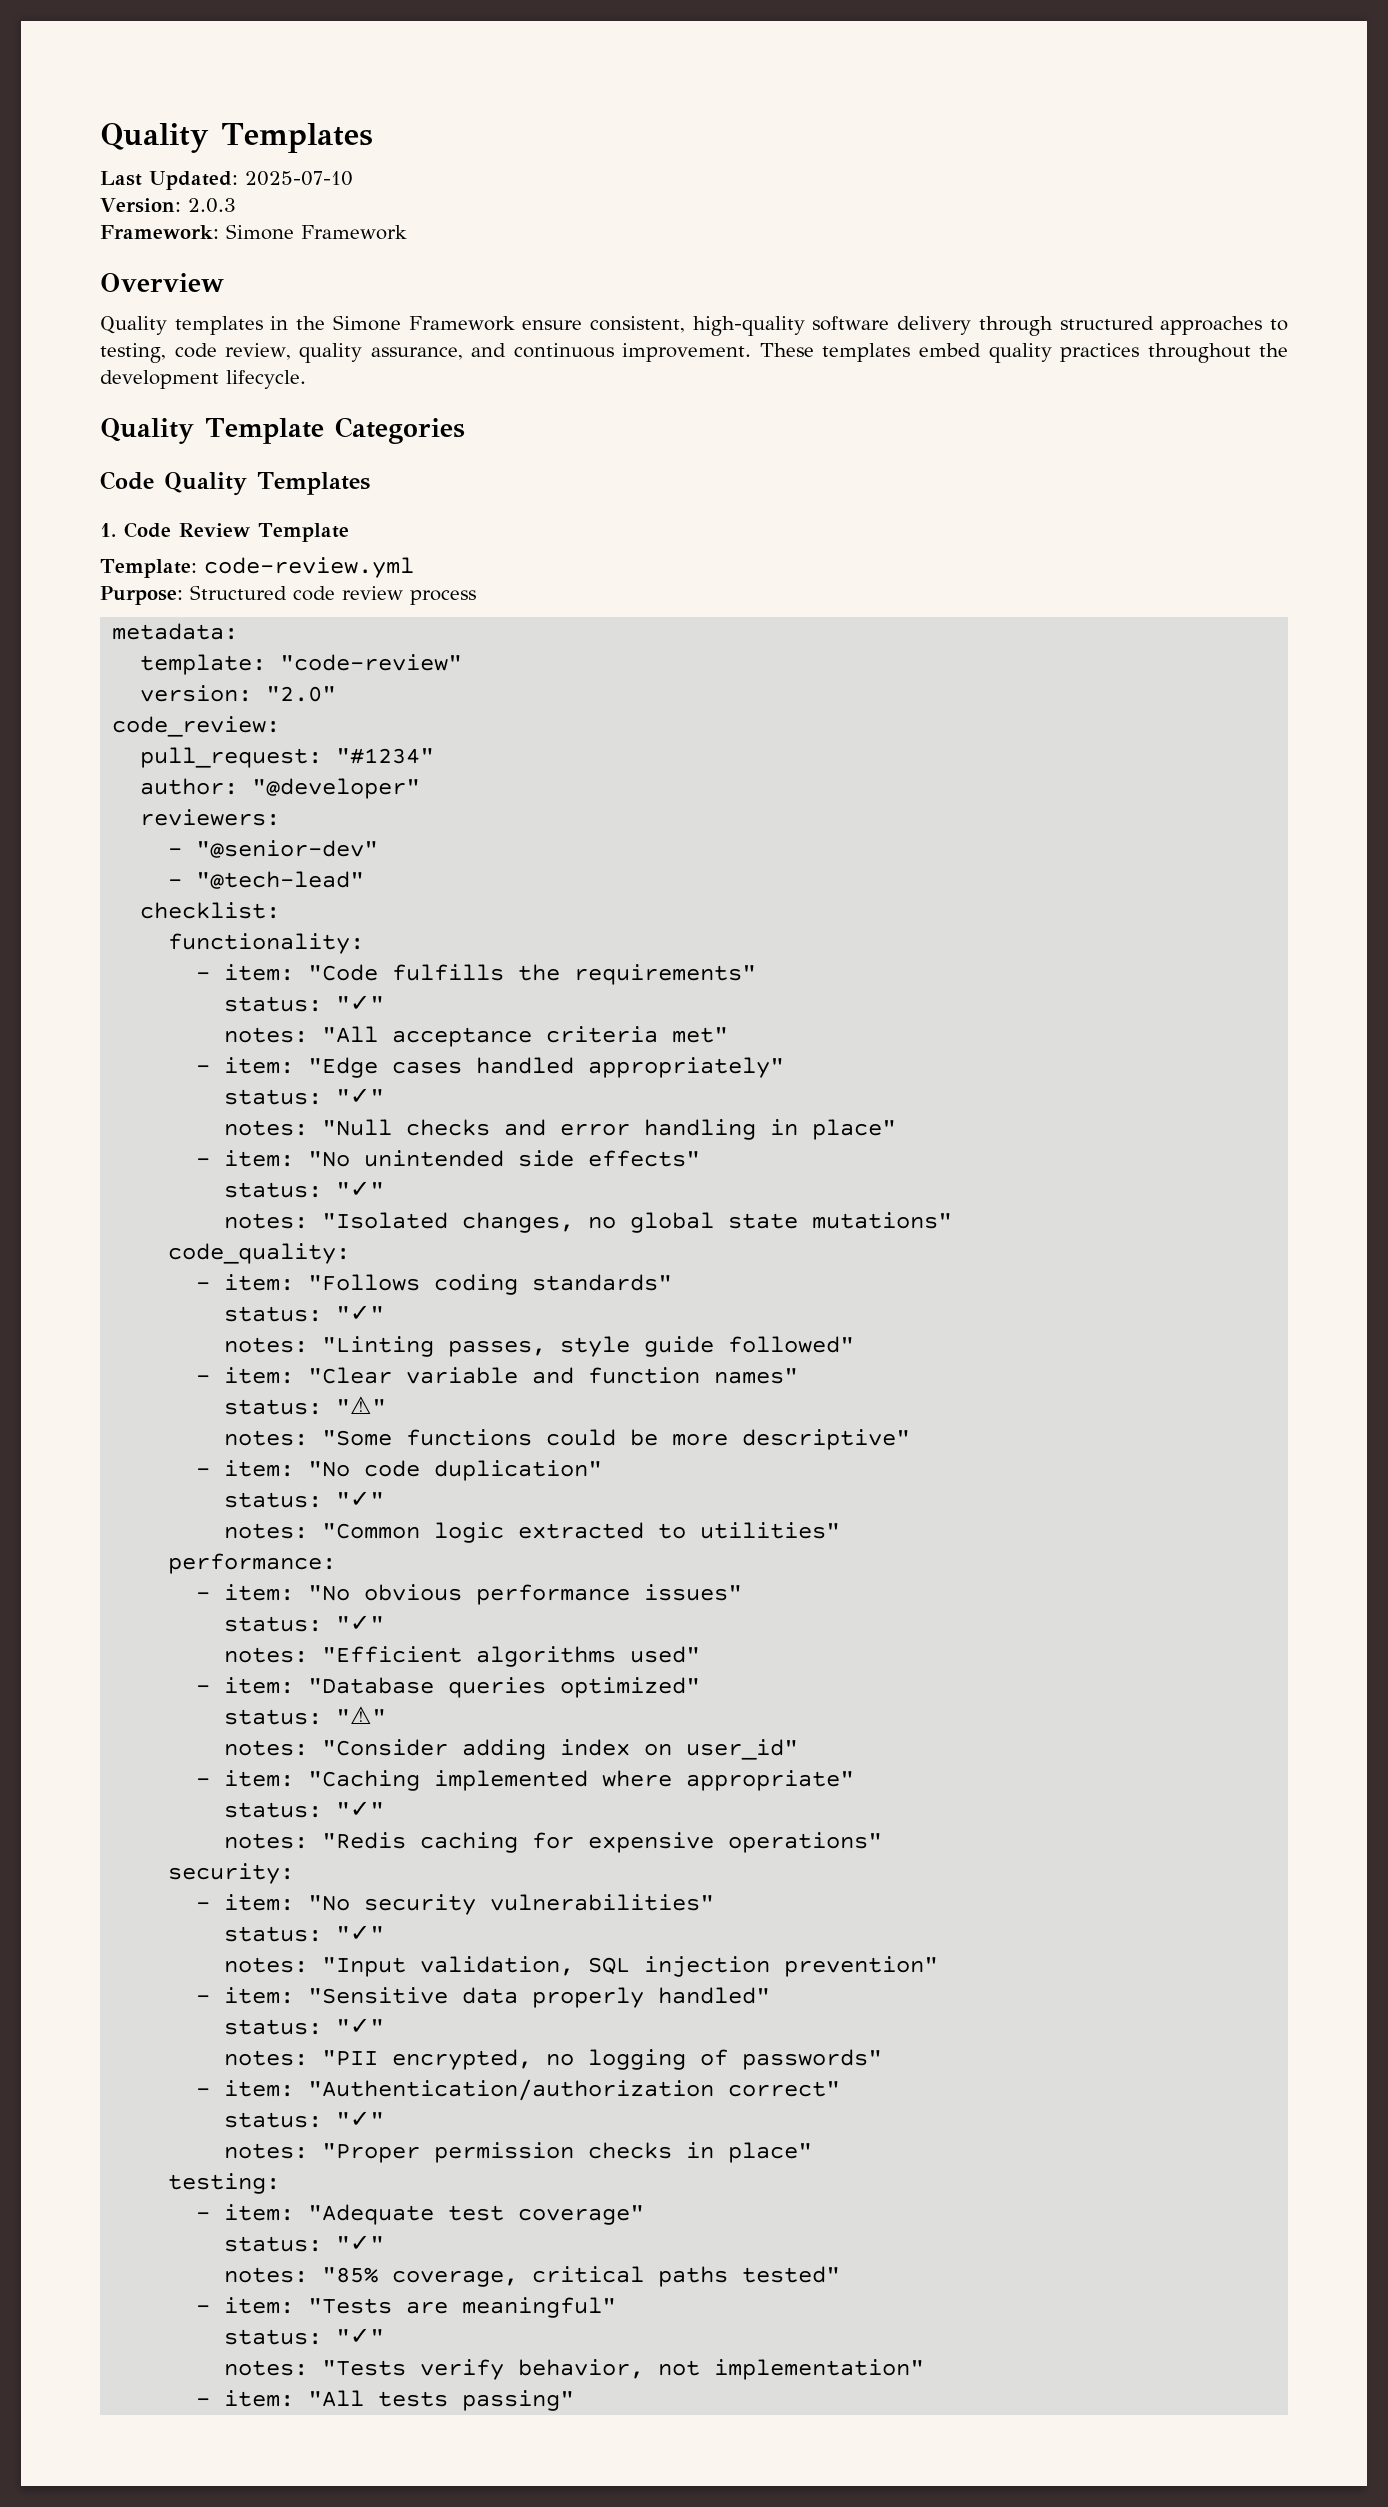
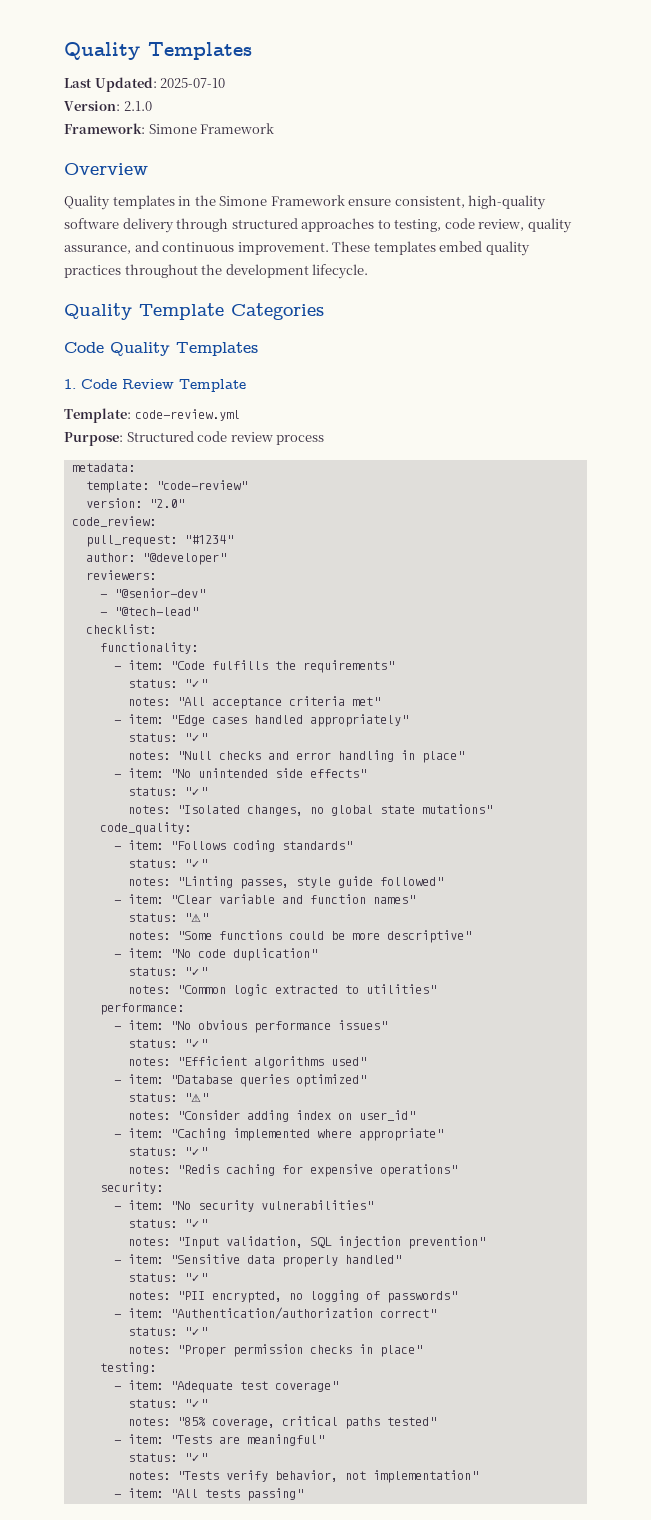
- Version: 2.0.3
+ Version: 2.1.0

